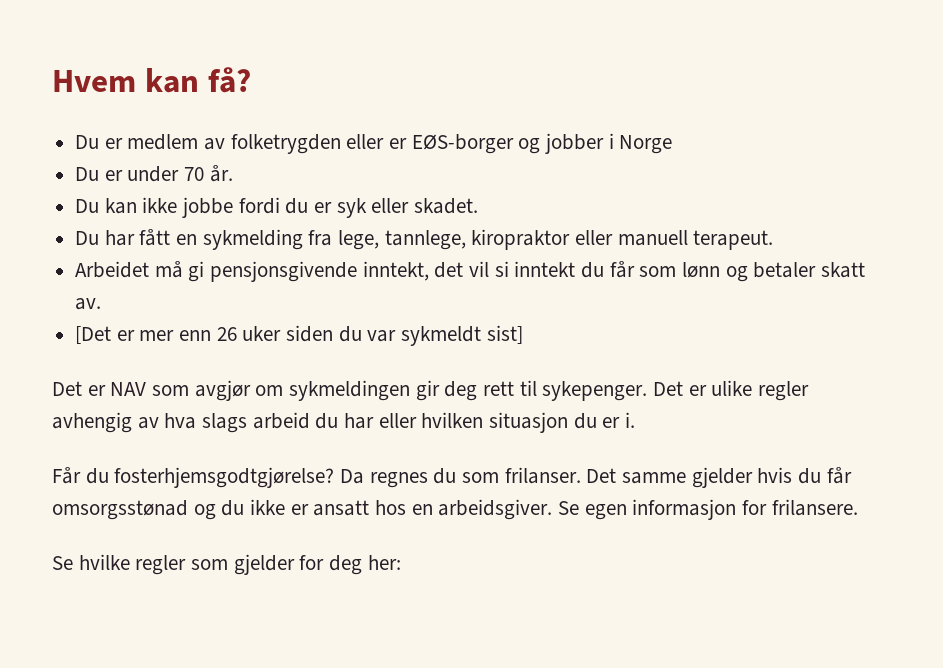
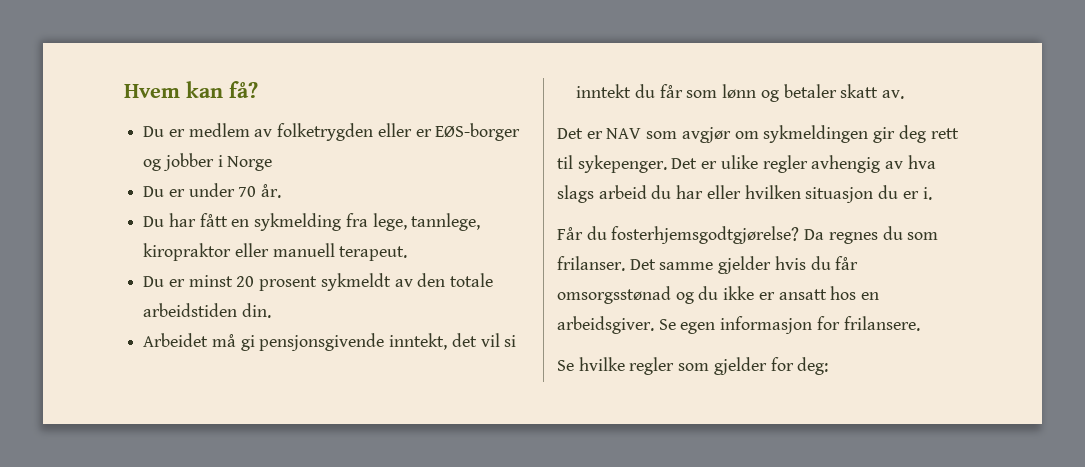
- Du kan ikke jobbe fordi du er syk eller skadet.
+ Du er minst 20 prosent sykmeldt av den totale arbeidstiden din.
- [Det er mer enn 26 uker siden du var sykmeldt sist]
- Se hvilke regler som gjelder for deg her:
+ Se hvilke regler som gjelder for deg:

